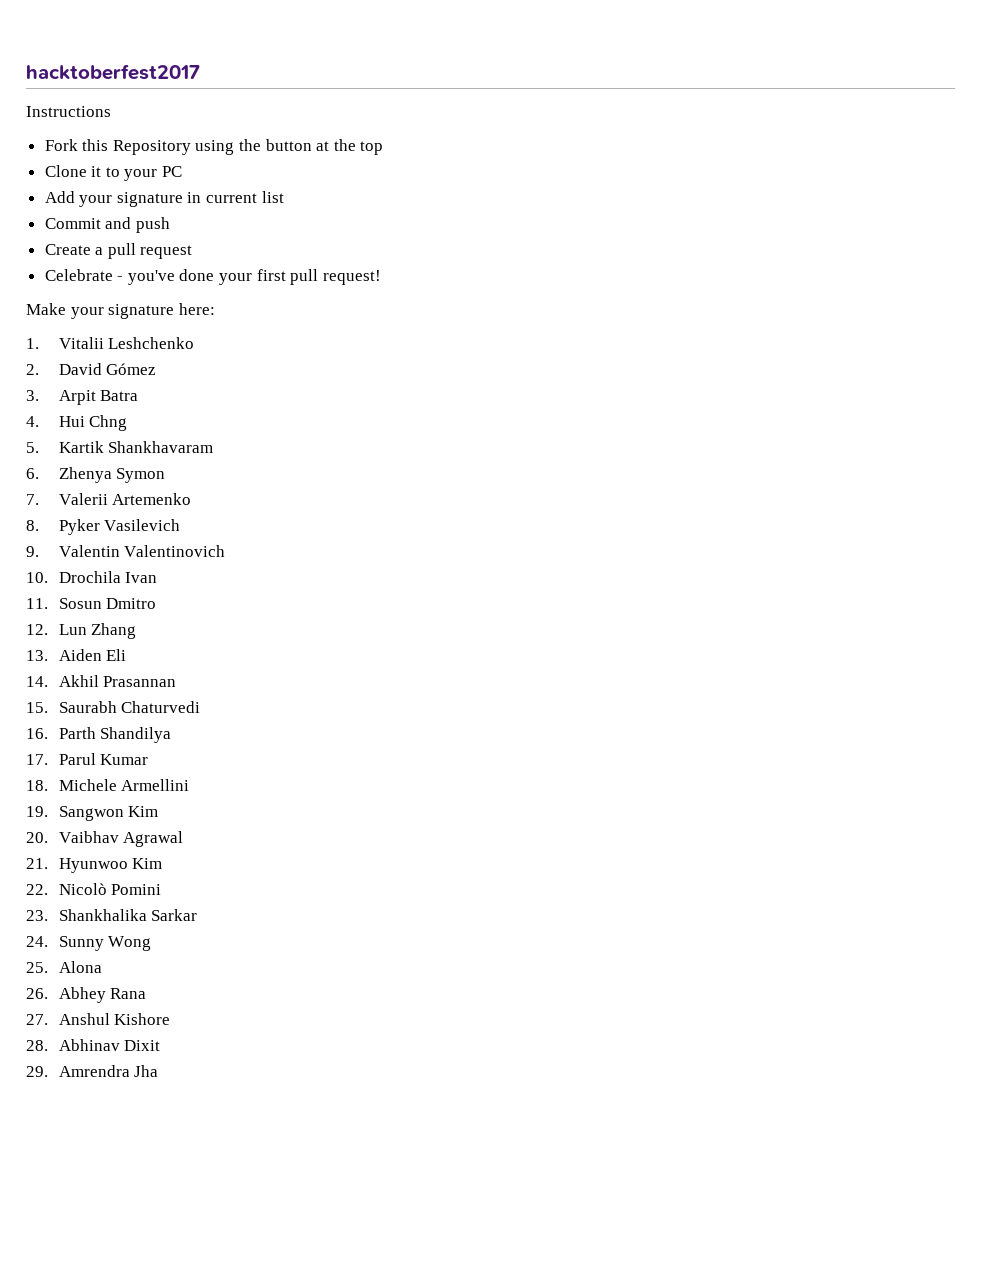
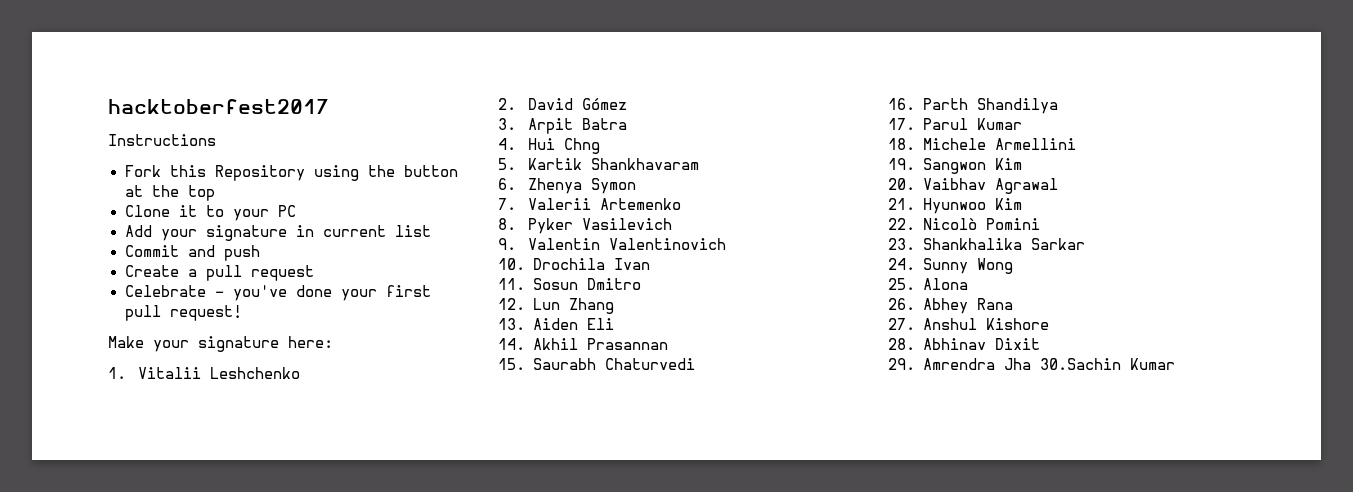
- 29. Amrendra Jha
+ 29. Amrendra Jha 30.Sachin Kumar

